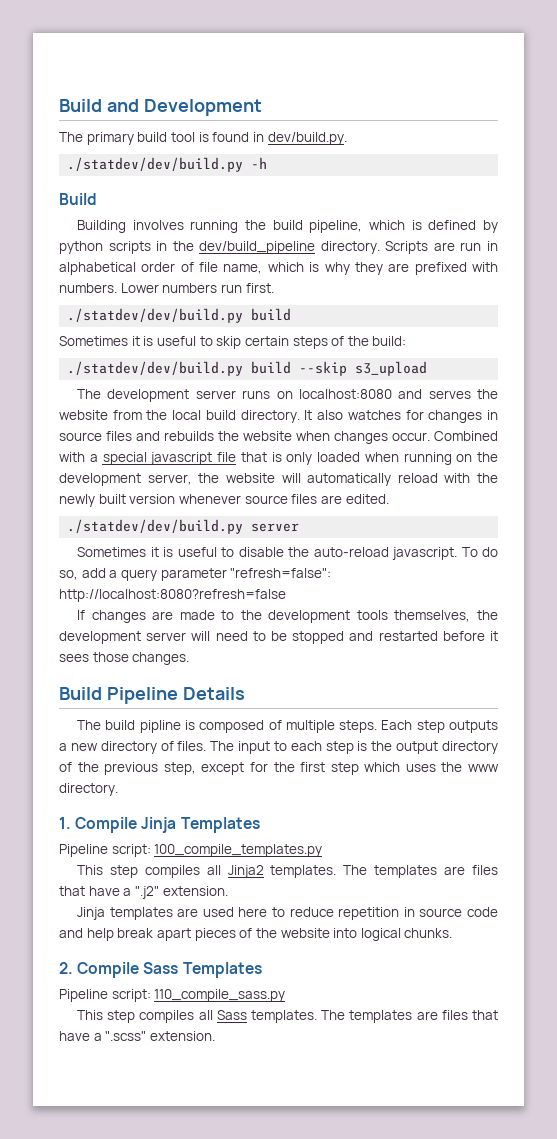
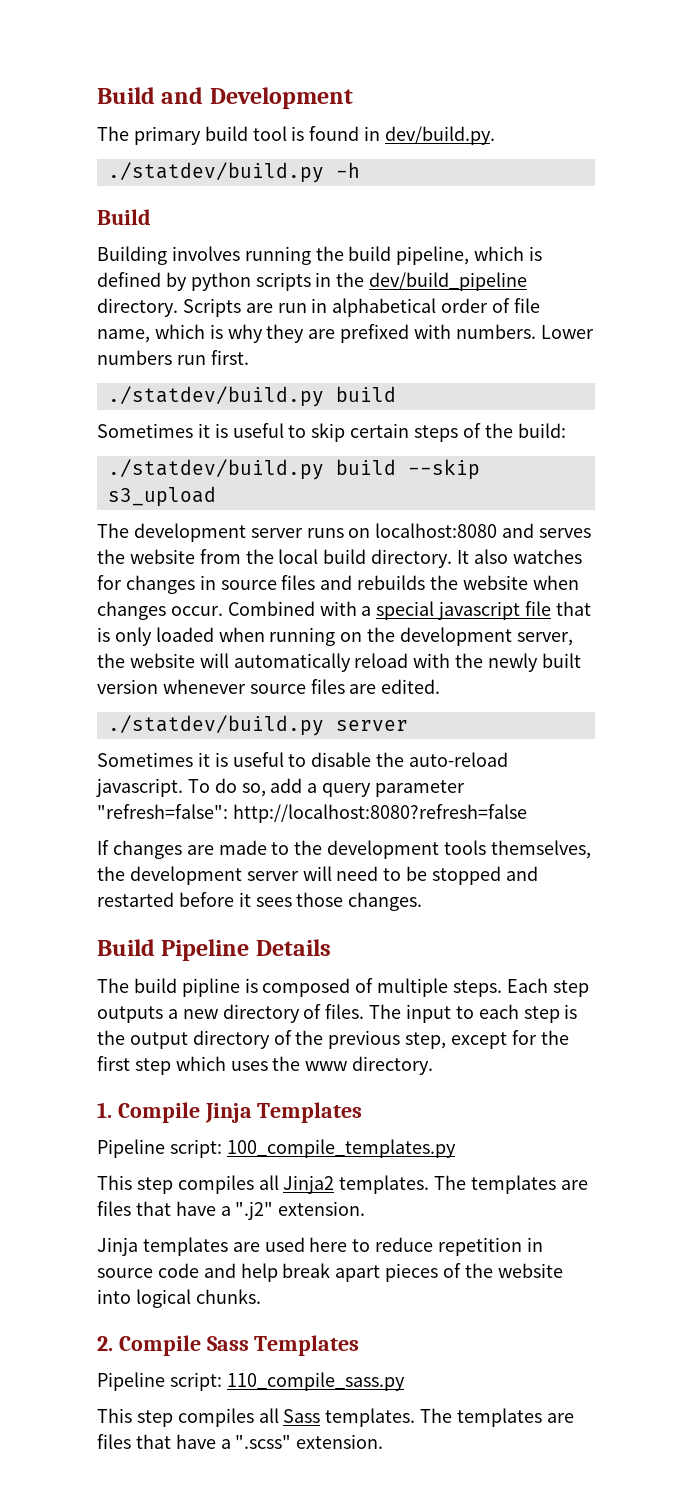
- ./statdev/dev/build.py -h
+ ./statdev/build.py -h
  Lower numbers run first.
- ./statdev/dev/build.py build
+ ./statdev/build.py build
- ./statdev/dev/build.py build --skip s3_upload
+ ./statdev/build.py build --skip s3_upload
- ./statdev/dev/build.py server
+ ./statdev/build.py server

